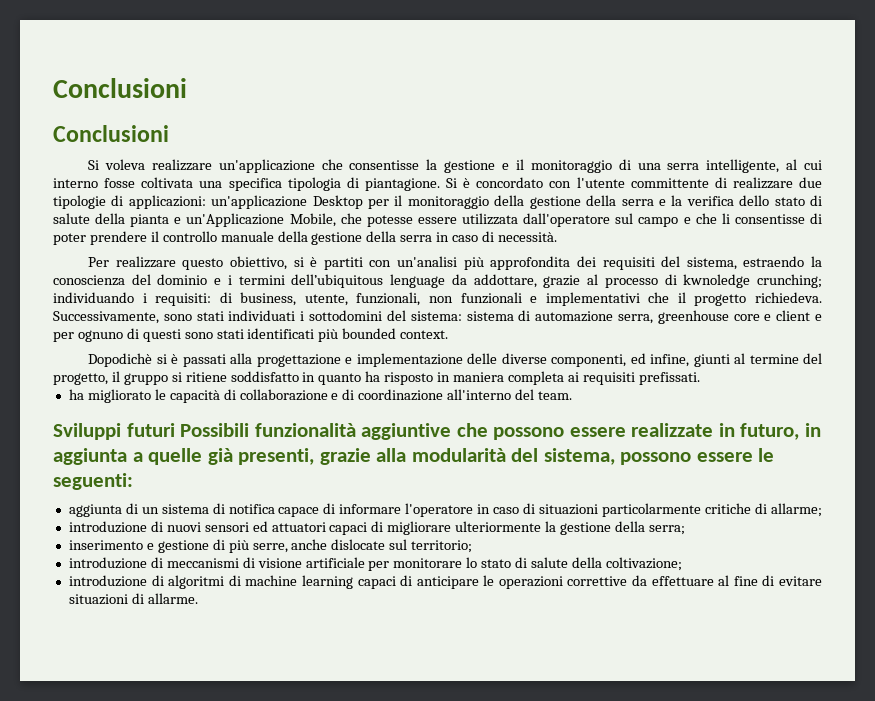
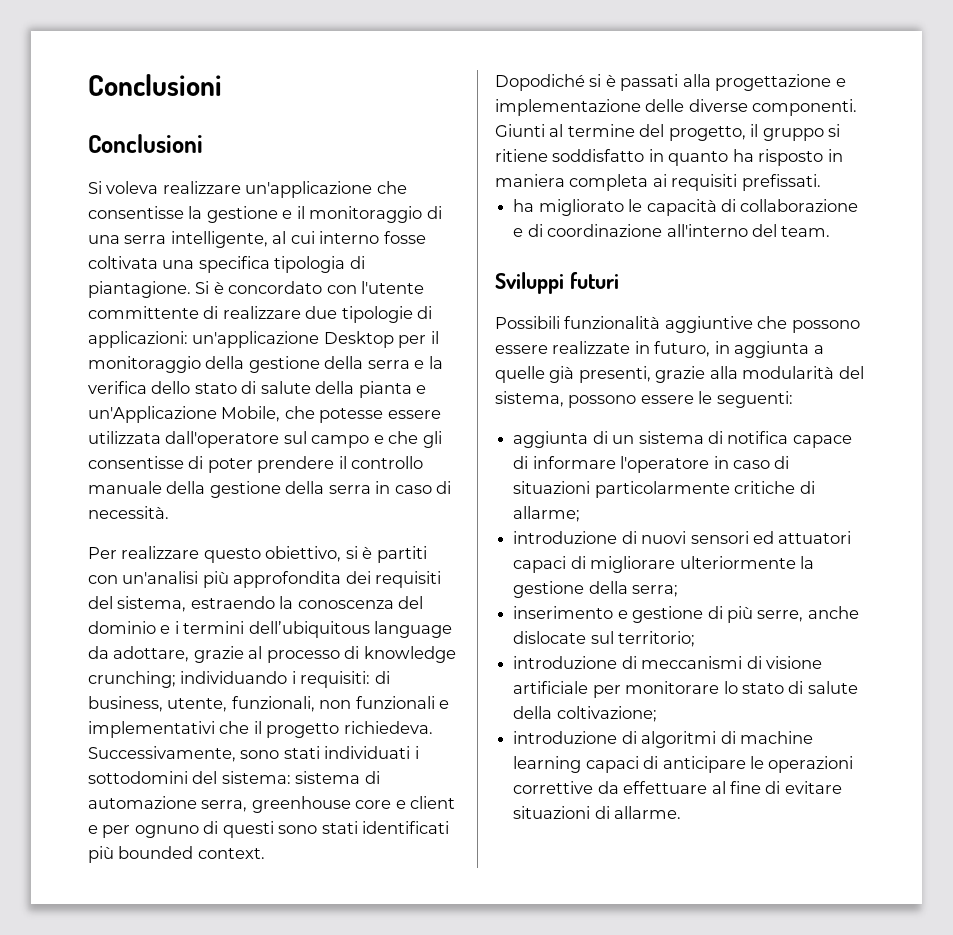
- Si è concordato con l'utente committente di realizzare due tipologie di applicazioni: un'applicazione Desktop per il monitoraggio della gestione della serra e la verifica dello stato di salute della pianta e un'Applicazione Mobile, che potesse essere utilizzata dall'operatore sul campo e che li consentisse di poter prendere il controllo manuale della gestione della serra in caso di necessità.
+ Si è concordato con l'utente committente di realizzare due tipologie di applicazioni: un'applicazione Desktop per il monitoraggio della gestione della serra e la verifica dello stato di salute della pianta e un'Applicazione Mobile, che potesse essere utilizzata dall'operatore sul campo e che gli consentisse di poter prendere il controllo manuale della gestione della serra in caso di necessità.
- Per realizzare questo obiettivo, si è partiti con un'analisi più approfondita dei requisiti del sistema, estraendo la conoscienza del dominio e i termini dell’ubiquitous lenguage da addottare, grazie al processo di kwnoledge crunching; individuando i requisiti: di business, utente, funzionali, non funzionali e implementativi che il progetto richiedeva.
+ Per realizzare questo obiettivo, si è partiti con un'analisi più approfondita dei requisiti del sistema, estraendo la conoscenza del dominio e i termini dell’ubiquitous language da adottare, grazie al processo di knowledge crunching; individuando i requisiti: di business, utente, funzionali, non funzionali e implementativi che il progetto richiedeva.
- Dopodichè si è passati alla progettazione e implementazione delle diverse componenti, ed infine, giunti al termine del progetto, il gruppo si ritiene soddisfatto in quanto ha risposto in maniera completa ai requisiti prefissati.
+ Dopodiché si è passati alla progettazione e implementazione delle diverse componenti. Giunti al termine del progetto, il gruppo si ritiene soddisfatto in quanto ha risposto in maniera completa ai requisiti prefissati.
- Sviluppi futuri Possibili funzionalità aggiuntive che possono essere realizzate in futuro, in aggiunta a quelle già presenti, grazie alla modularità del sistema, possono essere le seguenti:
+ Sviluppi futuri
+ Possibili funzionalità aggiuntive che possono essere realizzate in futuro, in aggiunta a quelle già presenti, grazie alla modularità del sistema, possono essere le seguenti:

